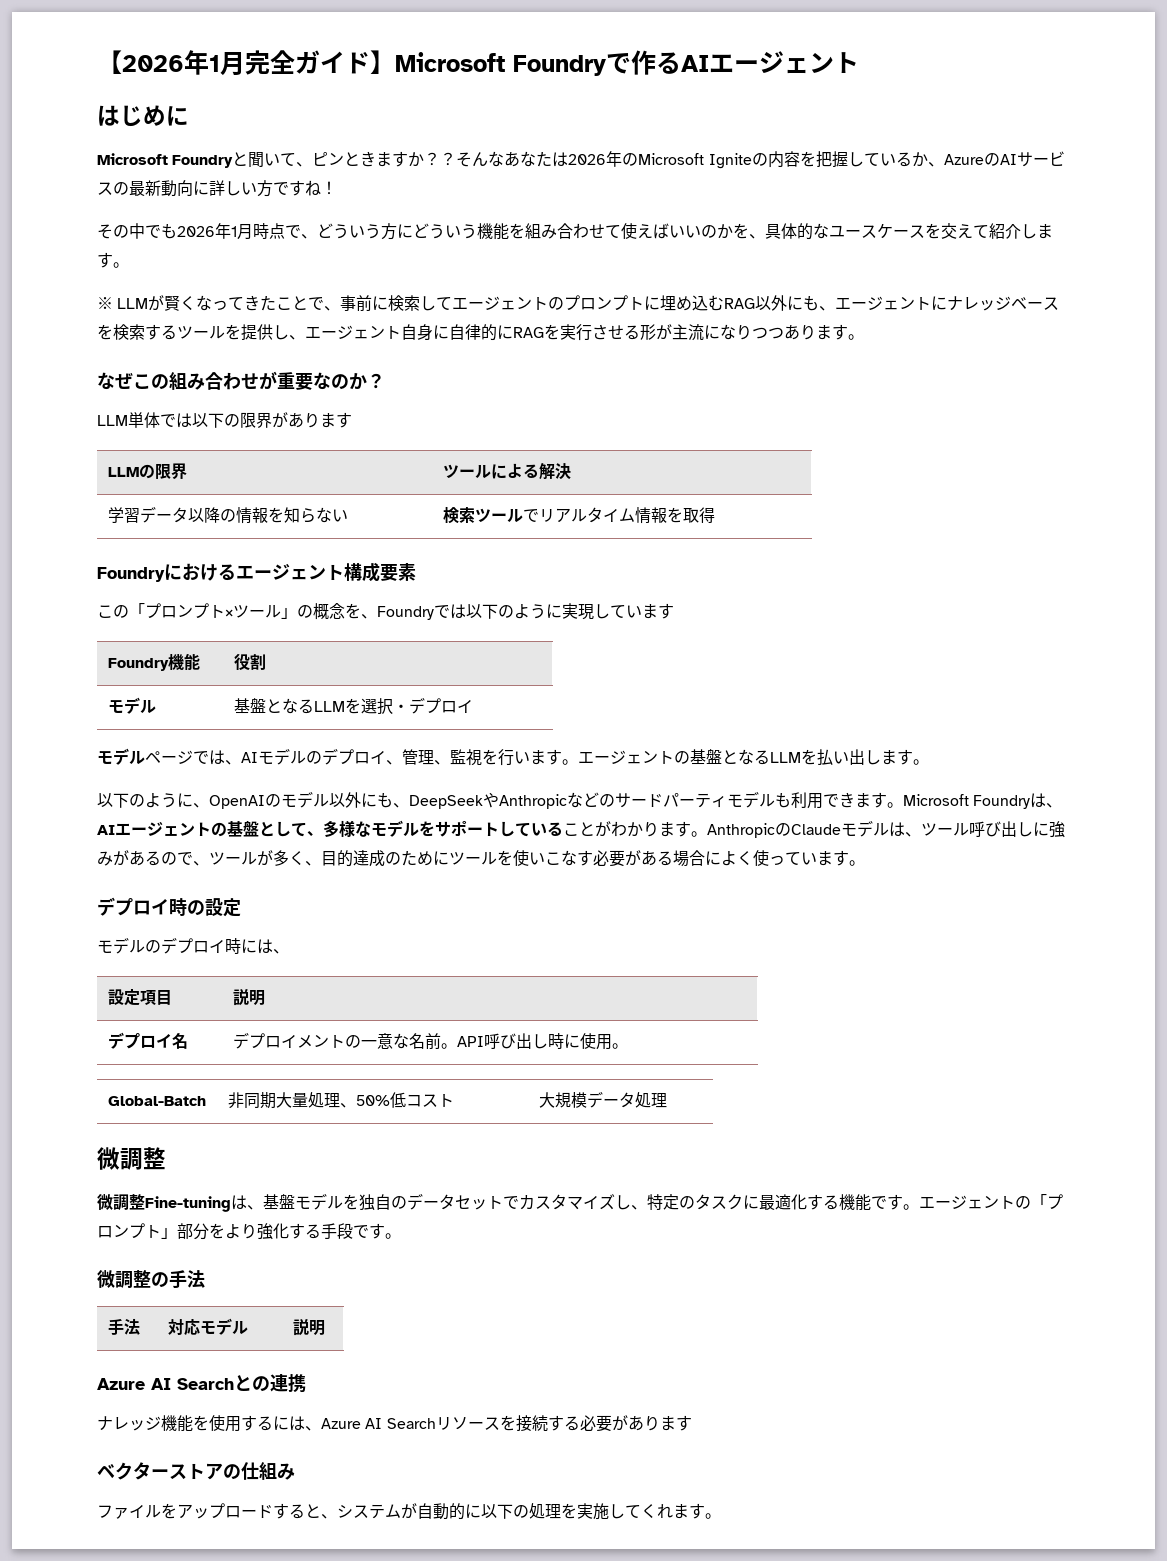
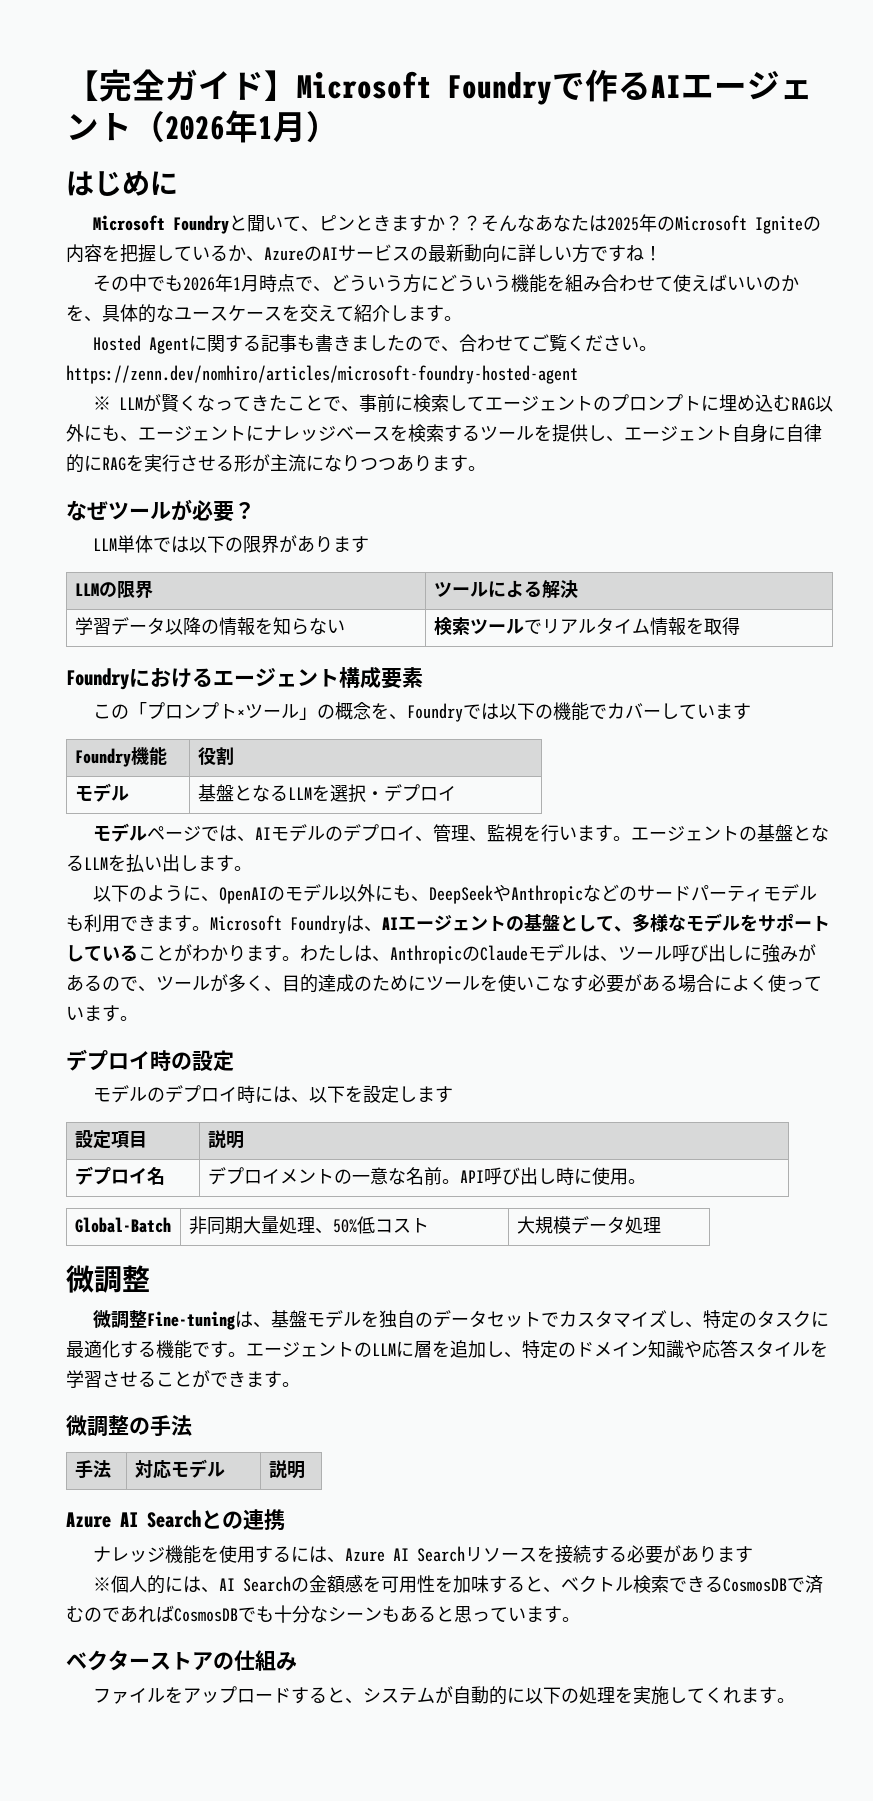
- 【2026年1月完全ガイド】Microsoft Foundryで作るAIエージェント
+ 【完全ガイド】Microsoft Foundryで作るAIエージェント（2026年1月）
- そんなあなたは2026年のMicrosoft Igniteの内容を把握しているか、AzureのAIサービスの最新動向に詳しい方ですね！
+ そんなあなたは2025年のMicrosoft Igniteの内容を把握しているか、AzureのAIサービスの最新動向に詳しい方ですね！
+ Hosted Agentに関する記事も書きましたので、合わせてご覧ください。https://zenn.dev/nomhiro/articles/microsoft-foundry-hosted-agent
- なぜこの組み合わせが重要なのか？
+ なぜツールが必要？
- この「プロンプト×ツール」の概念を、Foundryでは以下のように実現しています
+ この「プロンプト×ツール」の概念を、Foundryでは以下の機能でカバーしています
- AnthropicのClaudeモデルは、ツール呼び出しに強みがあるので、ツールが多く、目的達成のためにツールを使いこなす必要がある場合によく使っています。
+ わたしは、AnthropicのClaudeモデルは、ツール呼び出しに強みがあるので、ツールが多く、目的達成のためにツールを使いこなす必要がある場合によく使っています。
- モデルのデプロイ時には、
+ モデルのデプロイ時には、以下を設定します
- エージェントの「プロンプト」部分をより強化する手段です。
+ エージェントのLLMに層を追加し、特定のドメイン知識や応答スタイルを学習させることができます。
+ ※個人的には、AI Searchの金額感を可用性を加味すると、ベクトル検索できるCosmosDBで済むのであればCosmosDBでも十分なシーンもあると思っています。

